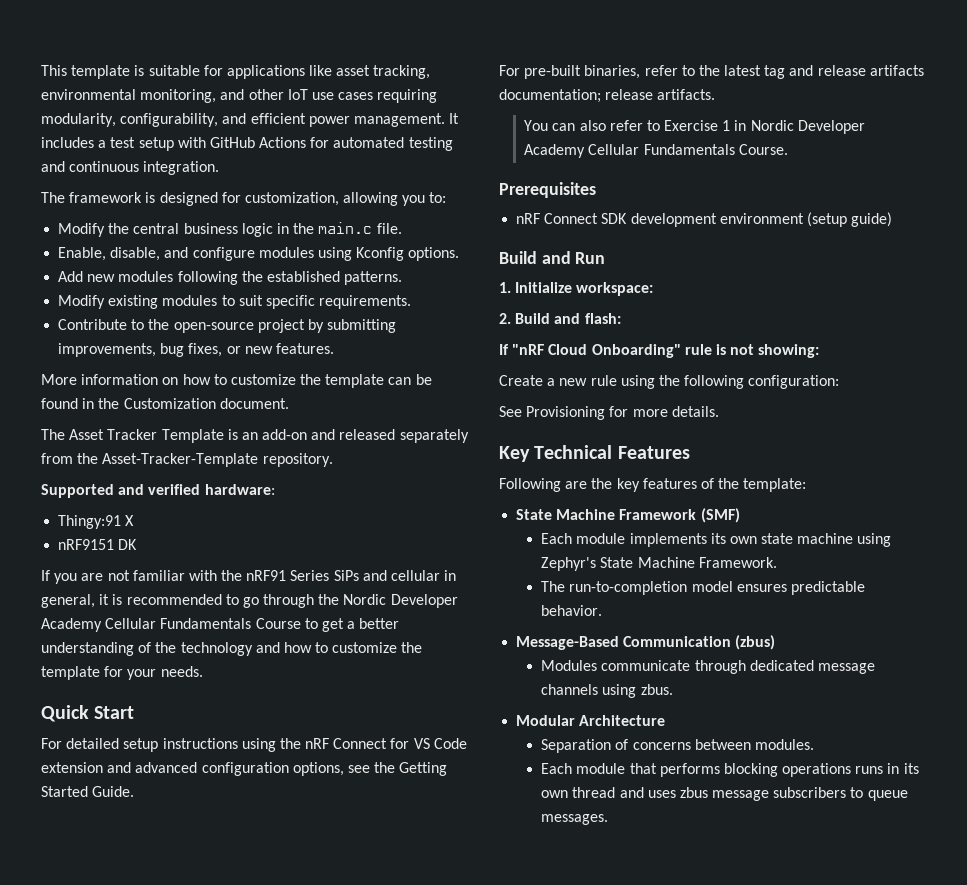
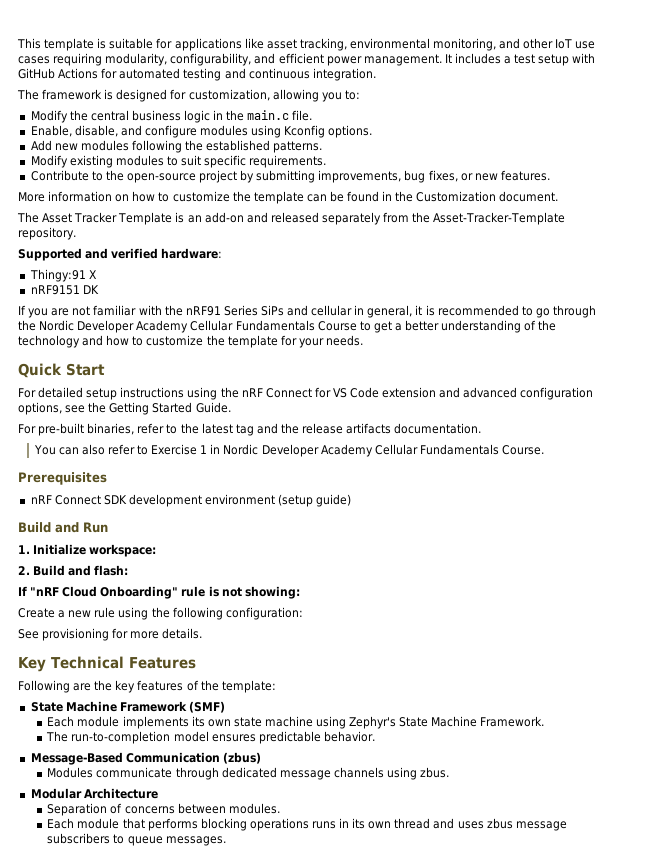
- For pre-built binaries, refer to the latest tag and release artifacts documentation; release artifacts.
+ For pre-built binaries, refer to the latest tag and the release artifacts documentation.
- See Provisioning for more details.
+ See provisioning for more details.

